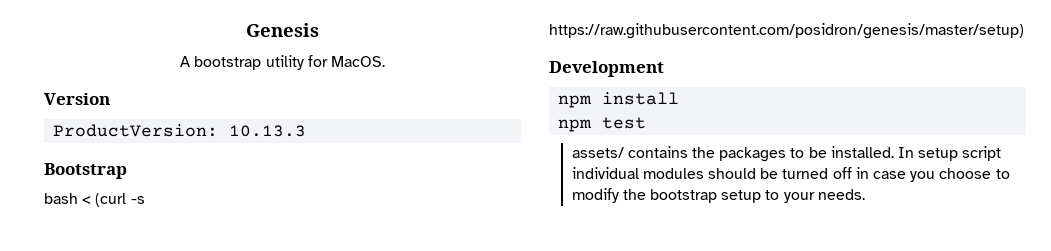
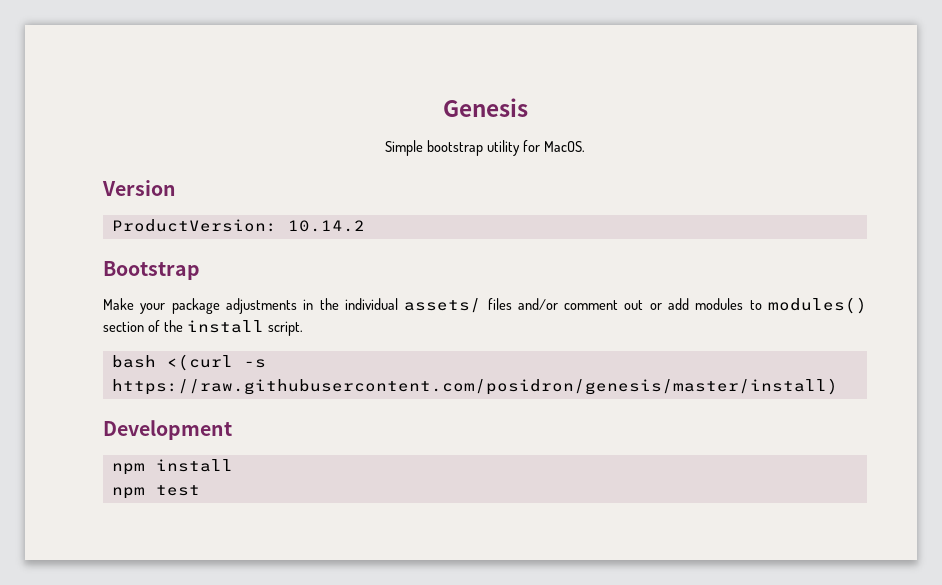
- A bootstrap utility for MacOS.
+ Simple bootstrap utility for MacOS.
- ProductVersion: 10.13.3
+ ProductVersion: 10.14.2
- bash < (curl -s https://raw.githubusercontent.com/posidron/genesis/master/setup)
+ Make your package adjustments in the individual assets/ files and/or comment out or add modules to modules() section of the install script.
+ bash <(curl -s https://raw.githubusercontent.com/posidron/genesis/master/install)
- assets/ contains the packages to be installed. In setup script individual modules should be turned off in case you choose to modify the bootstrap setup to your needs.

